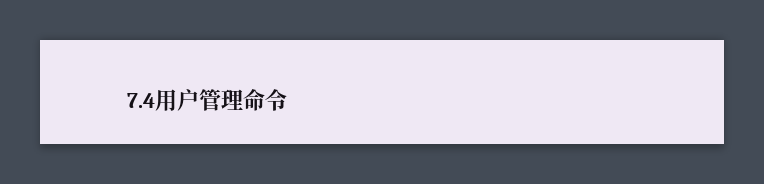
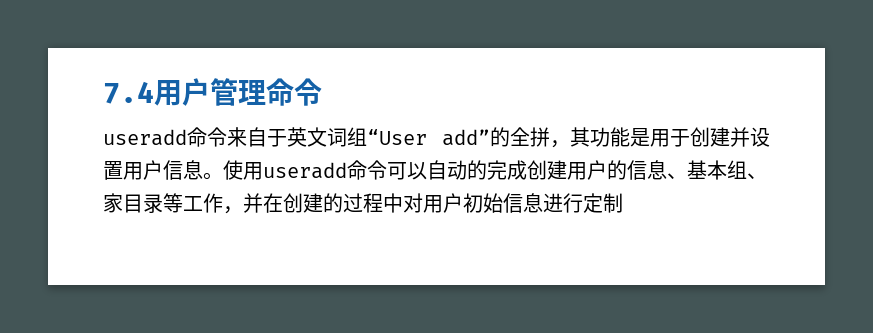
+ useradd命令来自于英文词组“User add”的全拼，其功能是用于创建并设置用户信息。使用useradd命令可以自动的完成创建用户的信息、基本组、家目录等工作，并在创建的过程中对用户初始信息进行定制

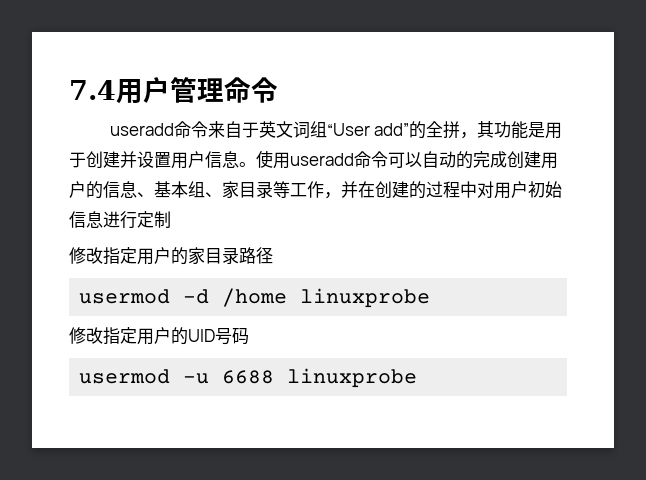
+ 修改指定用户的家目录路径
+ usermod -d /home linuxprobe
+ 修改指定用户的UID号码
+ usermod -u 6688 linuxprobe

